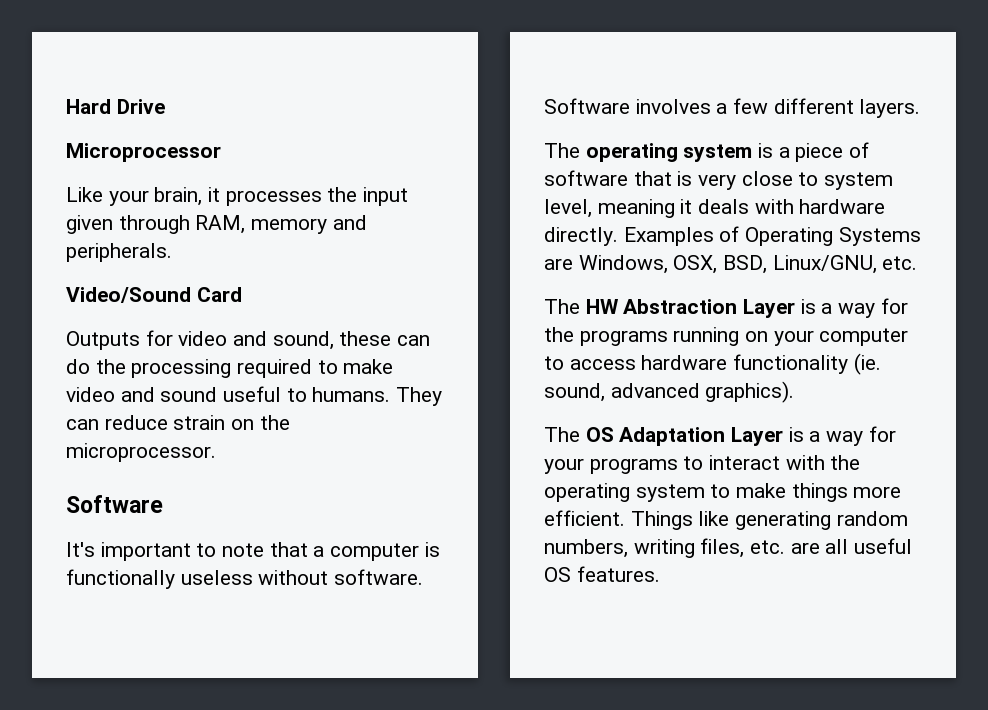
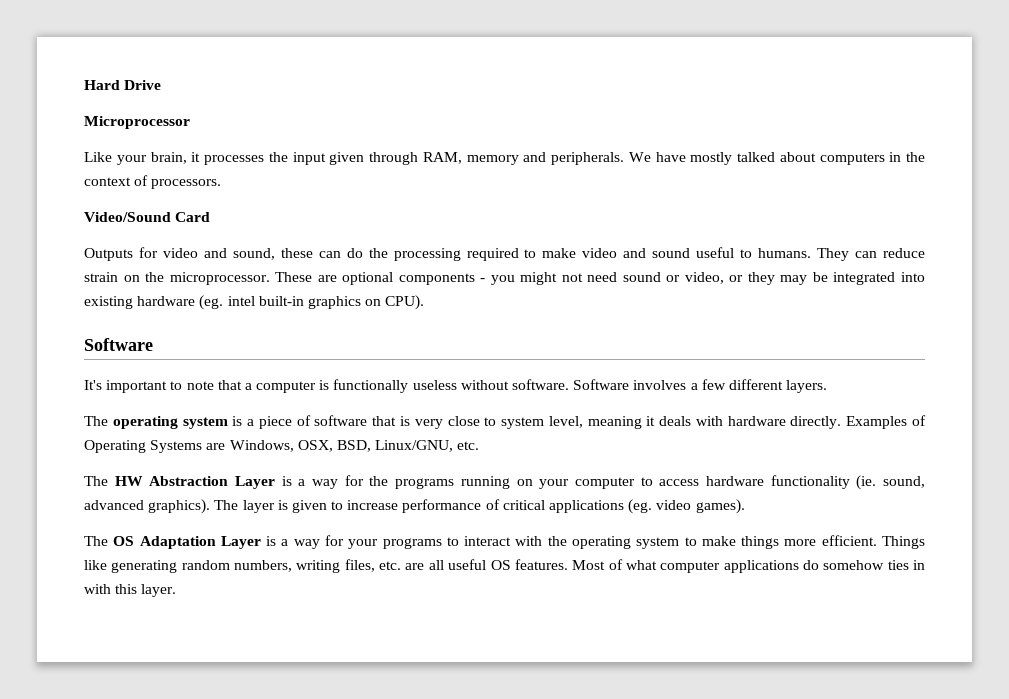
+ We have mostly talked about computers in the context of processors.
+ These are optional components - you might not need sound or video, or they may be integrated into existing hardware (eg. intel built-in graphics on CPU).
+ The layer is given to increase performance of critical applications (eg. video games).
+ Most of what computer applications do somehow ties in with this layer.

